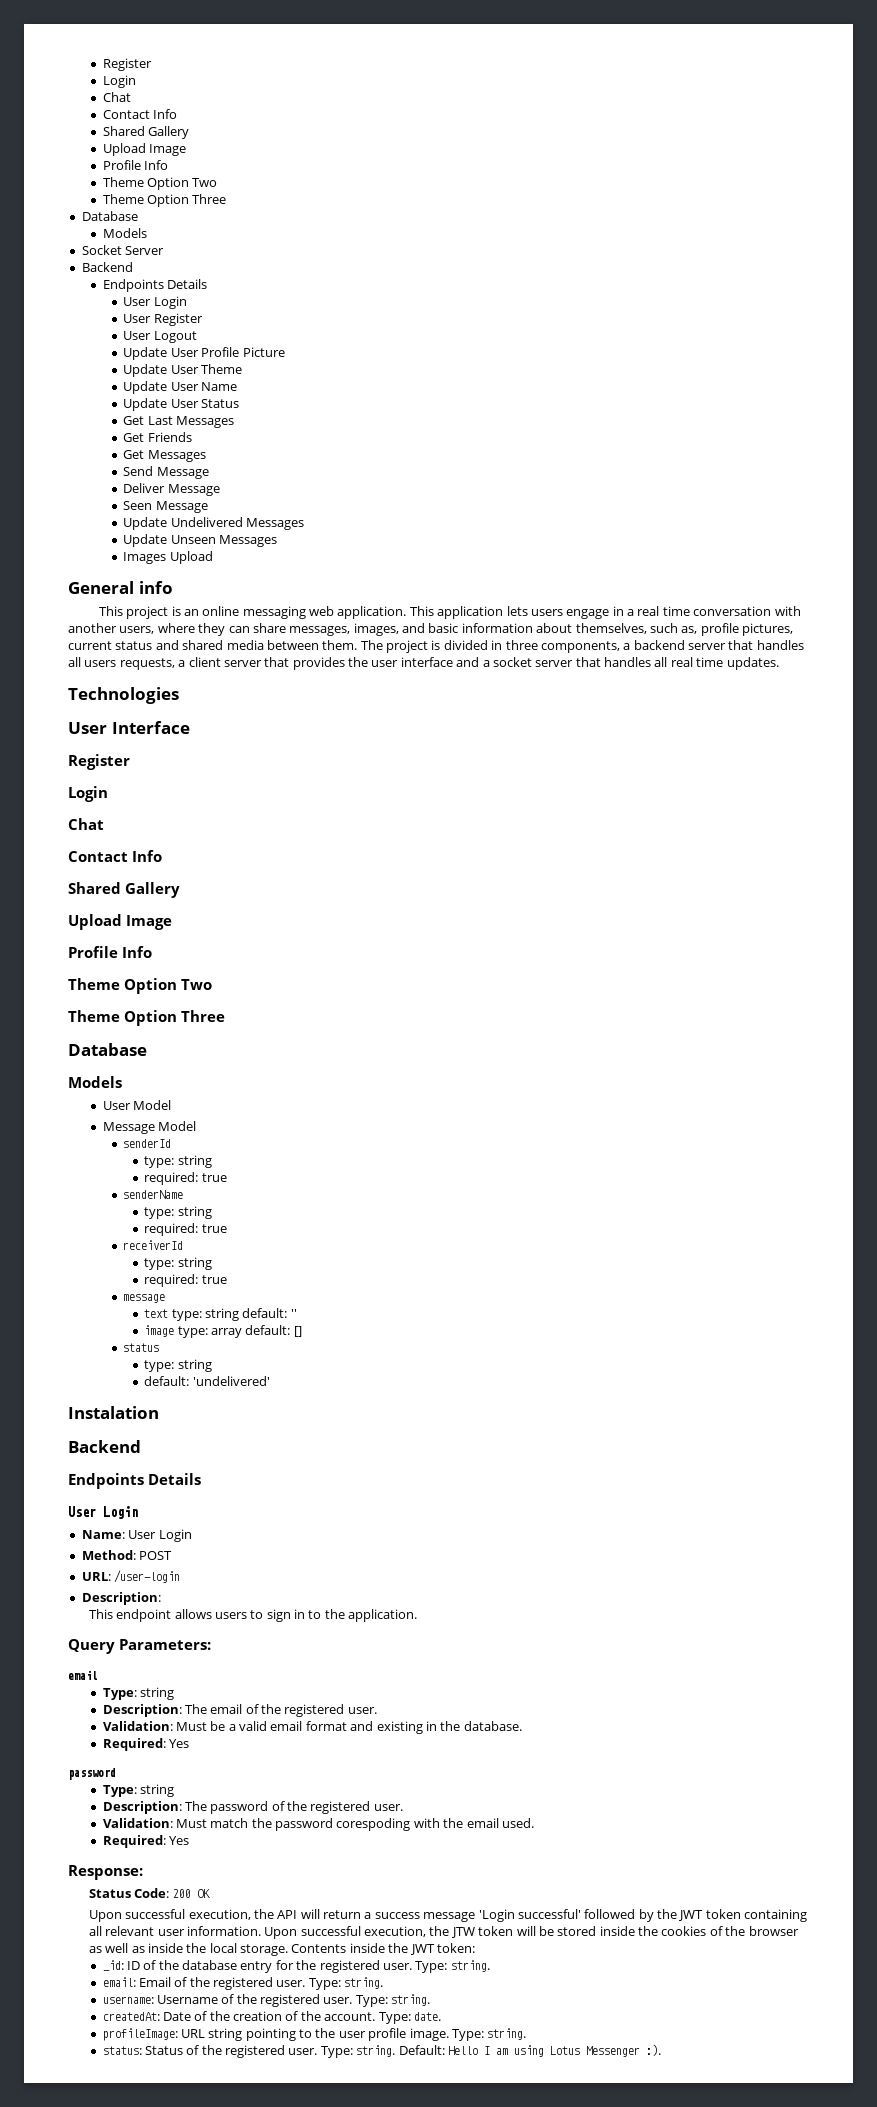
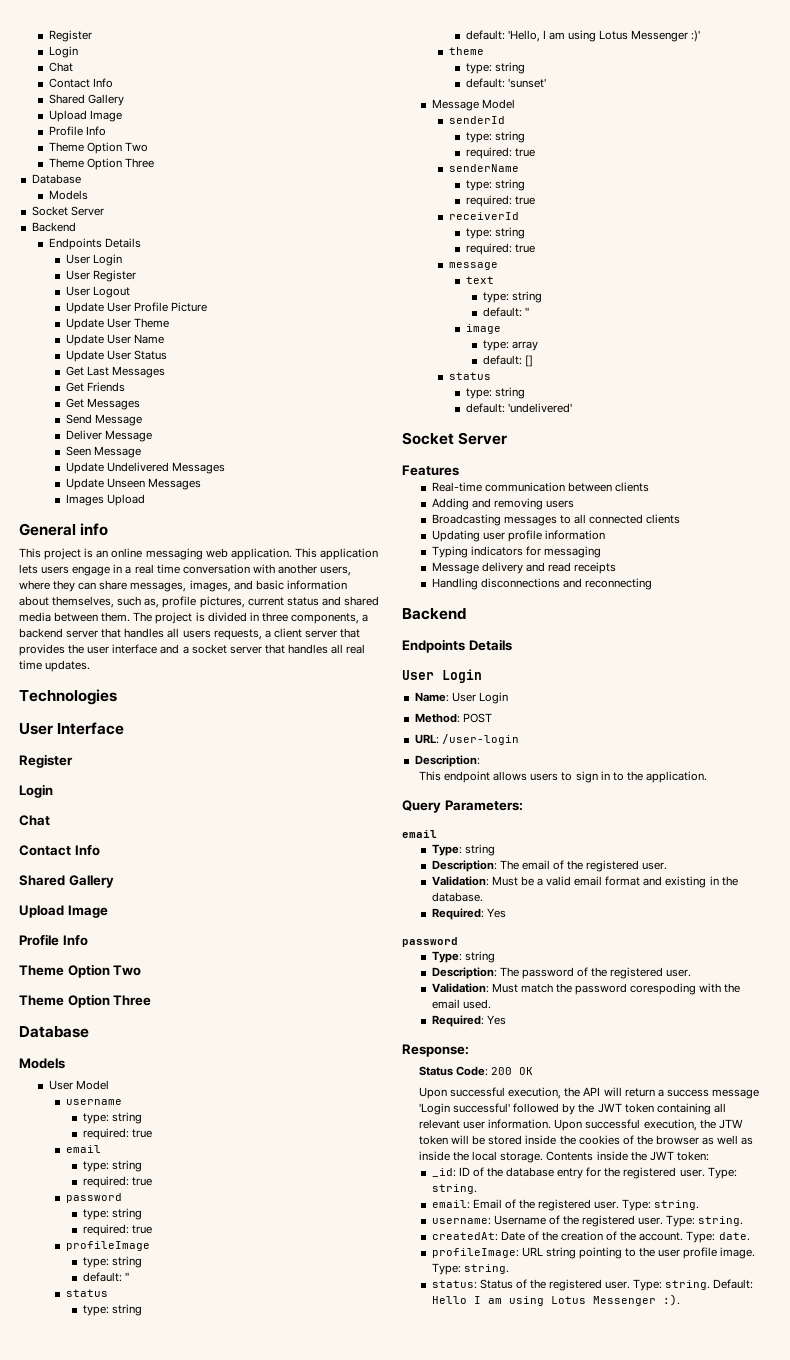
+ username
+ type: string
+ required: true
+ email
+ type: string
+ required: true
+ password
+ type: string
+ required: true
+ profileImage
+ type: string
+ default: ''
+ status
+ type: string
+ default: 'Hello, I am using Lotus Messenger :)'
+ theme
+ type: string
+ default: 'sunset'
- text type: string default: ''
+ text
+ type: string
+ default: ''
- image type: array default: []
+ image
+ type: array
+ default: []
  default: 'undelivered'
- Instalation
+ Socket Server
+ Features
+ Real-time communication between clients
+ Adding and removing users
+ Broadcasting messages to all connected clients
+ Updating user profile information
+ Typing indicators for messaging
+ Message delivery and read receipts
+ Handling disconnections and reconnecting

